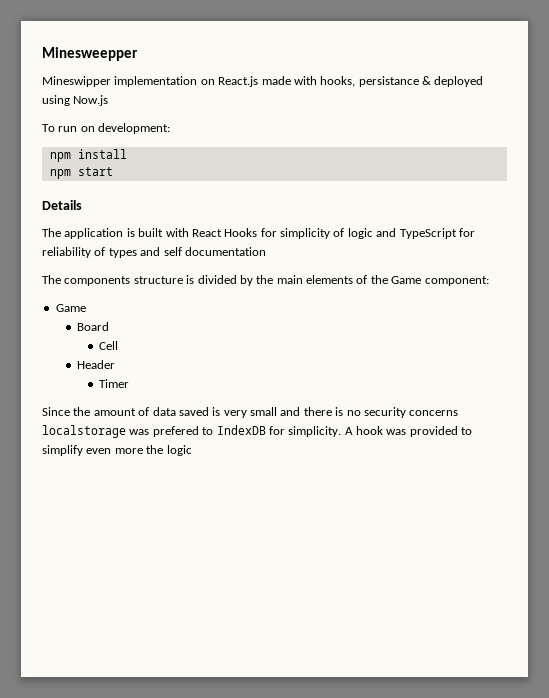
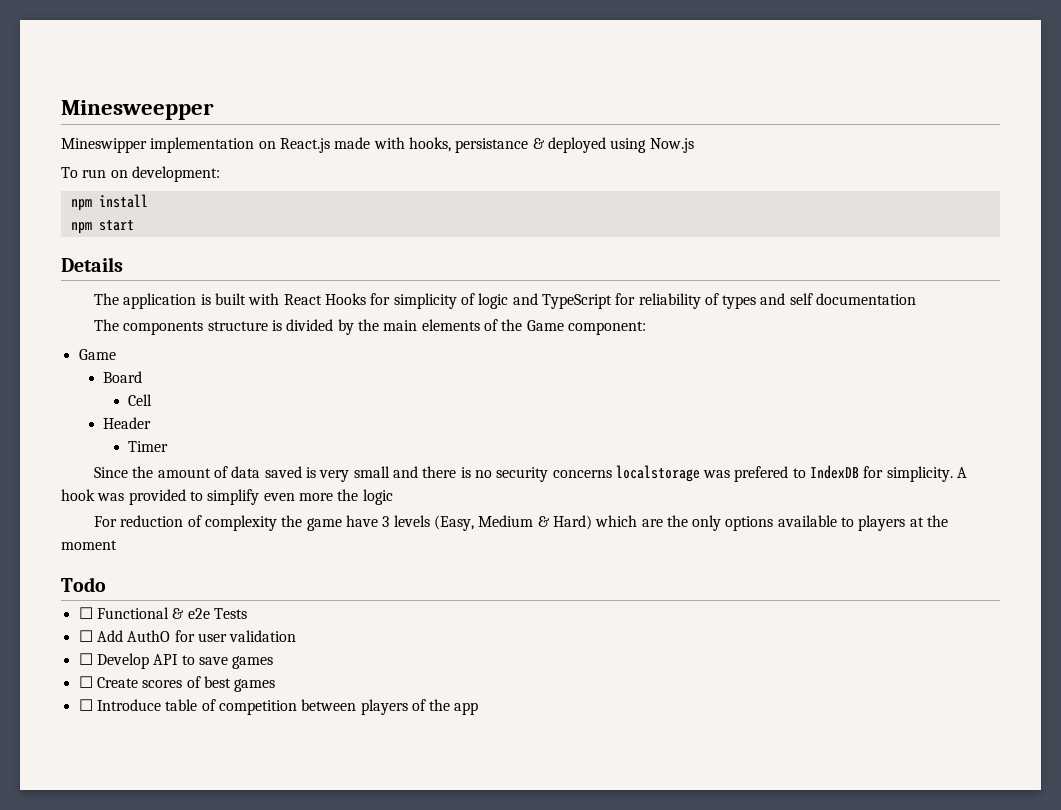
+ For reduction of complexity the game have 3 levels (Easy, Medium & Hard) which are the only options available to players at the moment
+ Todo
+ ☐ Functional & e2e Tests
+ ☐ Add AuthO for user validation
+ ☐ Develop API to save games
+ ☐ Create scores of best games
+ ☐ Introduce table of competition between players of the app

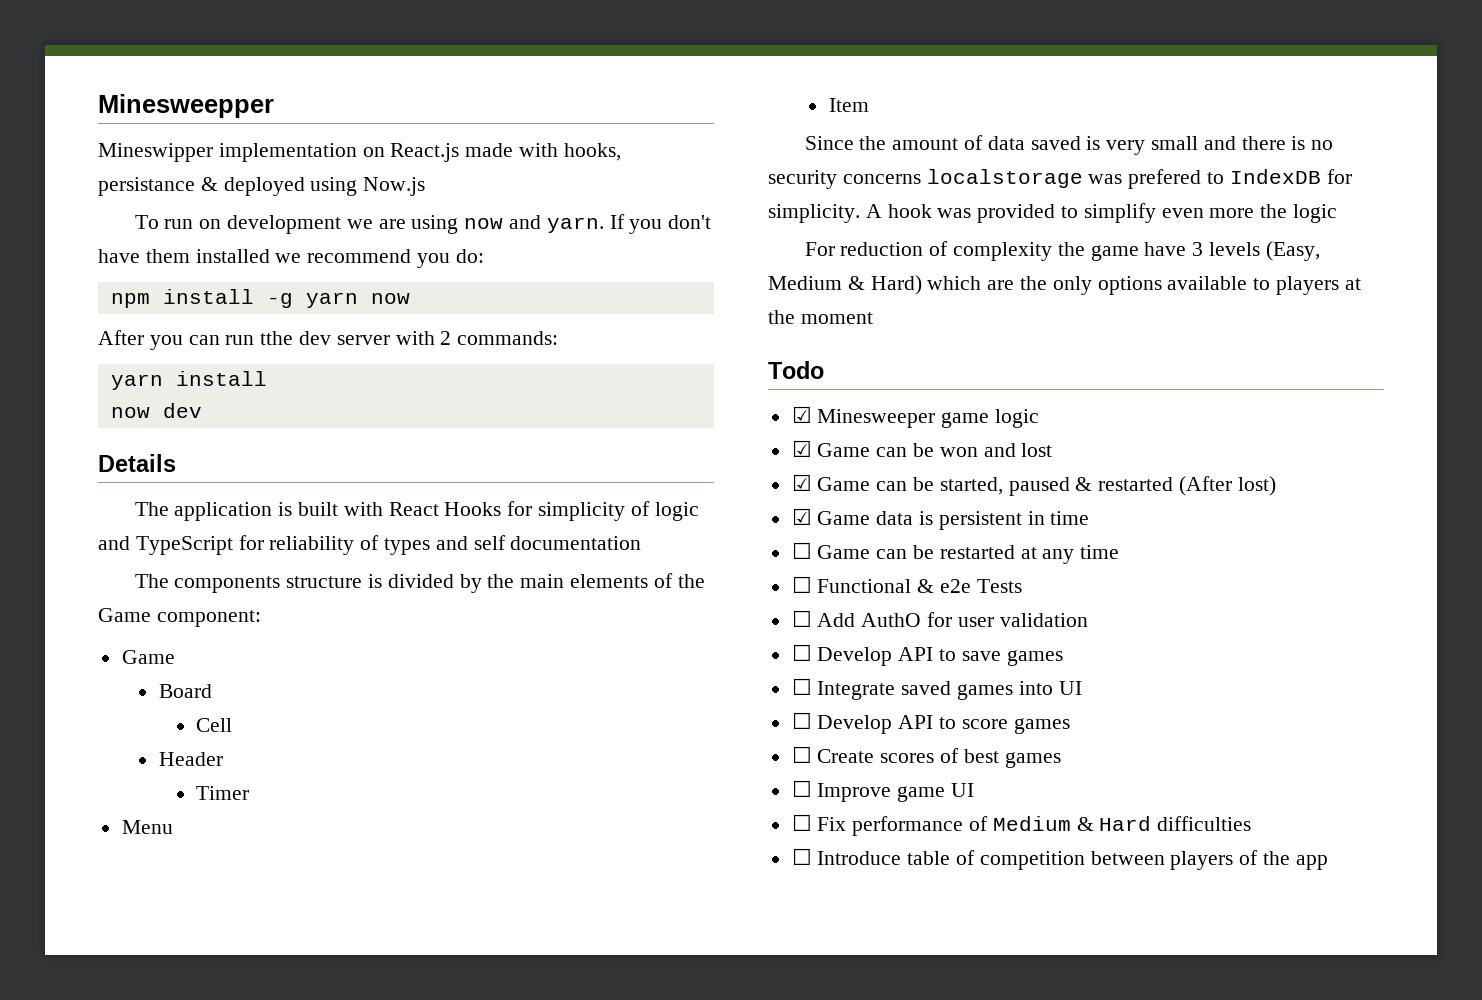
- To run on development:
- npm install
- npm start
+ To run on development we are using now and yarn. If you don't have them installed we recommend you do:
+ npm install -g yarn now
+ After you can run tthe dev server with 2 commands:
+ yarn install
+ now dev
+ Menu
+ Item
+ ☑ Minesweeper game logic
+ ☑ Game can be won and lost
+ ☑ Game can be started, paused & restarted (After lost)
+ ☑ Game data is persistent in time
+ ☐ Game can be restarted at any time
+ ☐ Integrate saved games into UI
+ ☐ Develop API to score games
+ ☐ Improve game UI
+ ☐ Fix performance of Medium & Hard difficulties

